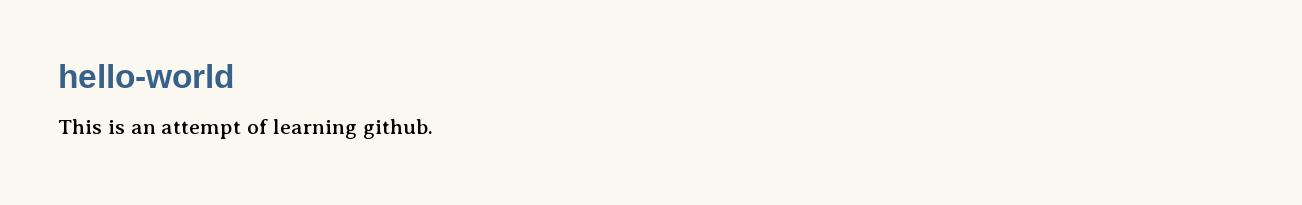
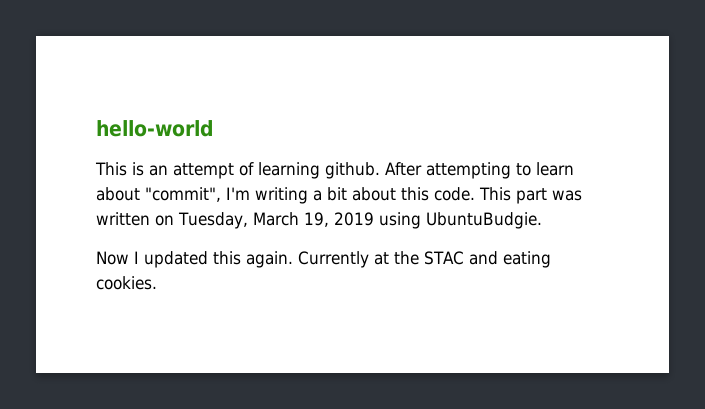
+ After attempting to learn about "commit", I'm writing a bit about this code. This part was written on Tuesday, March 19, 2019 using UbuntuBudgie.
+ Now I updated this again. Currently at the STAC and eating cookies.

